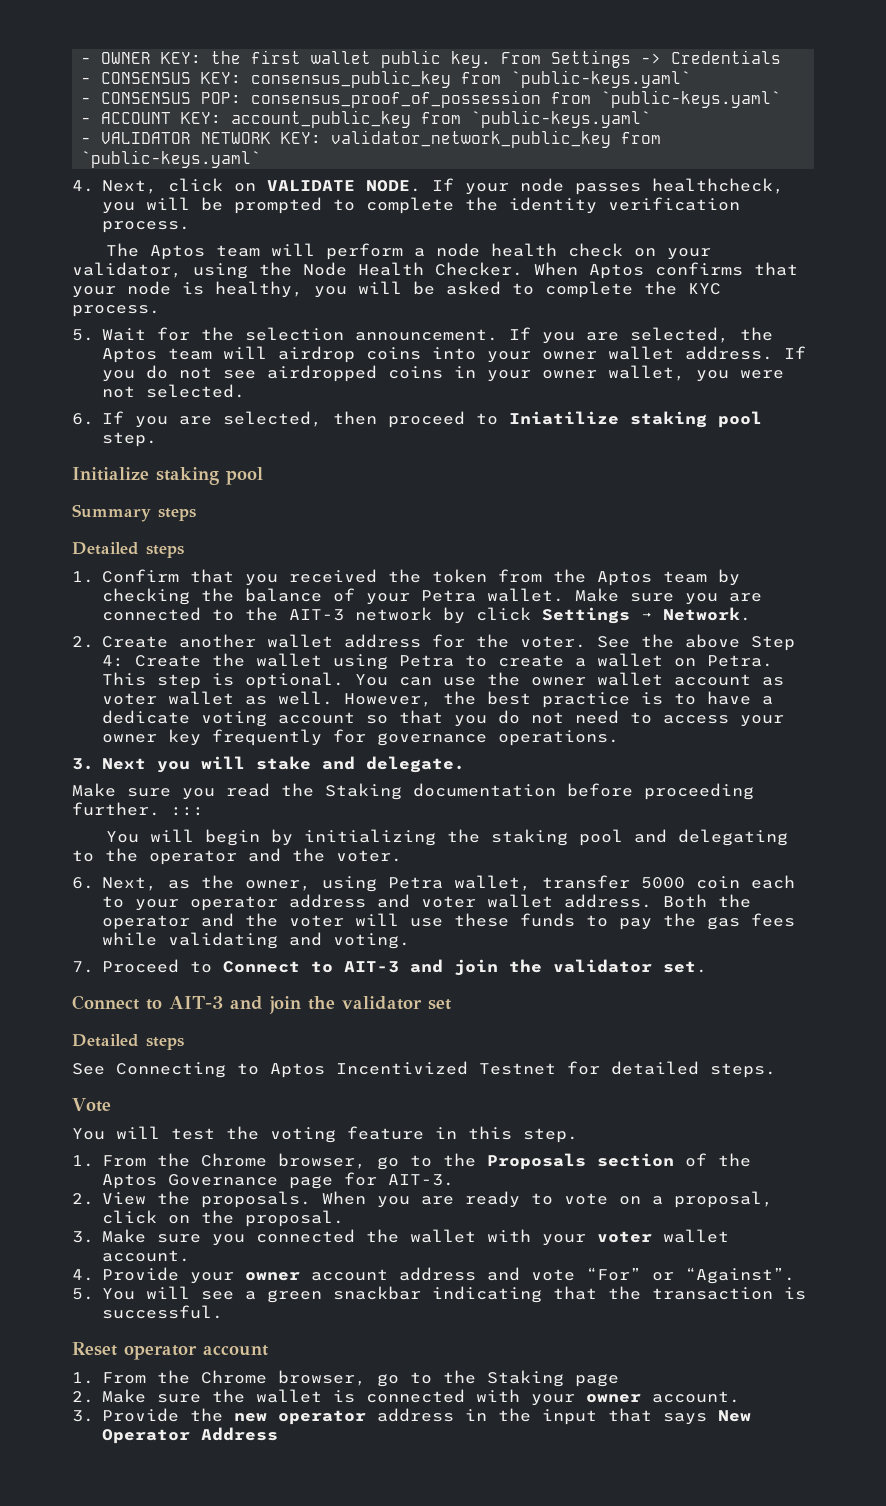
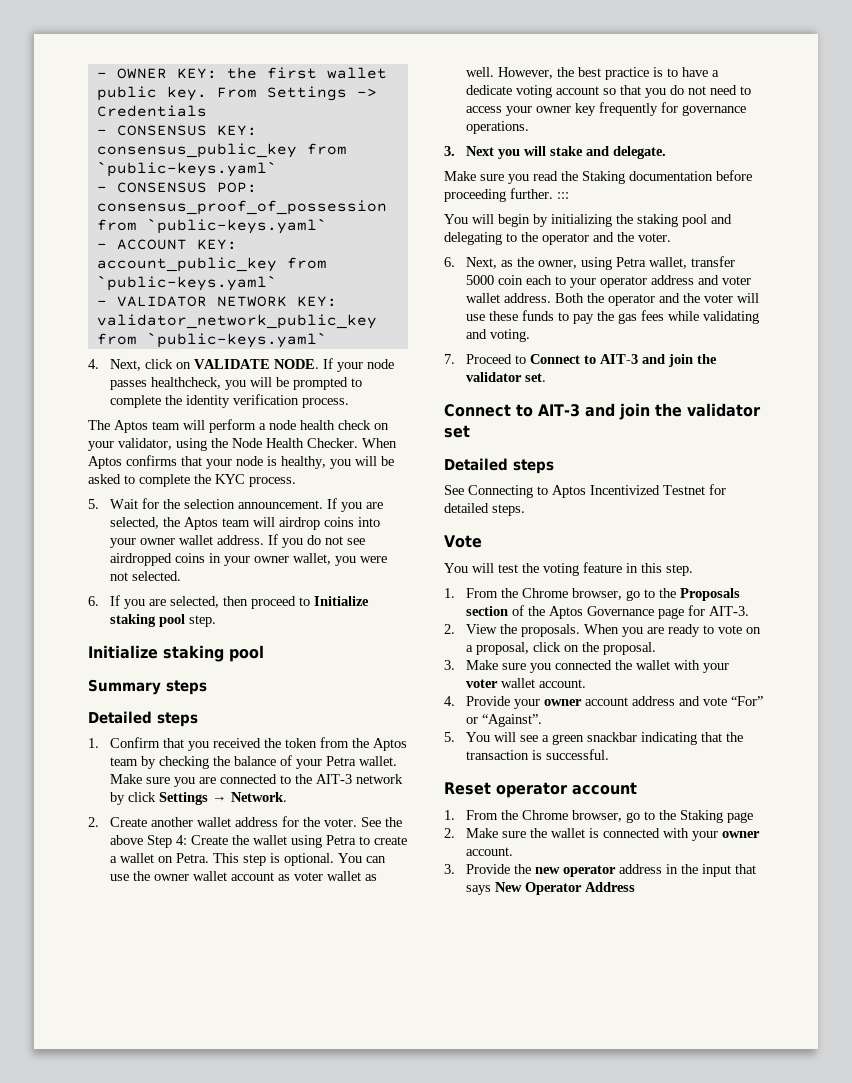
- 6. If you are selected, then proceed to Iniatilize staking pool step.
+ 6. If you are selected, then proceed to Initialize staking pool step.

